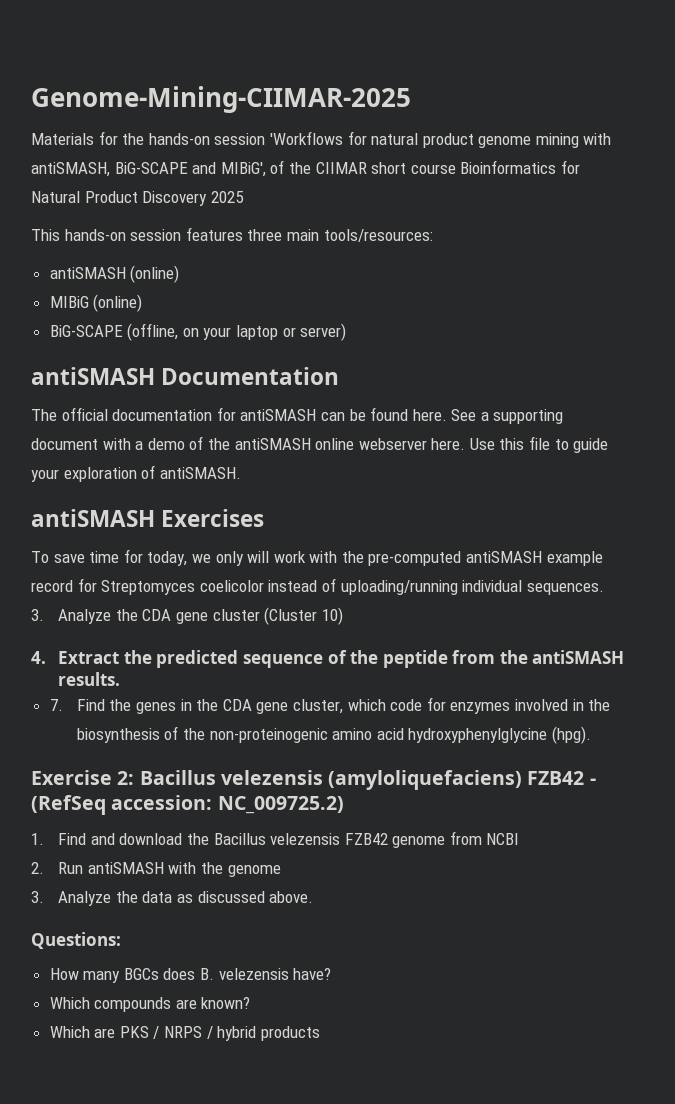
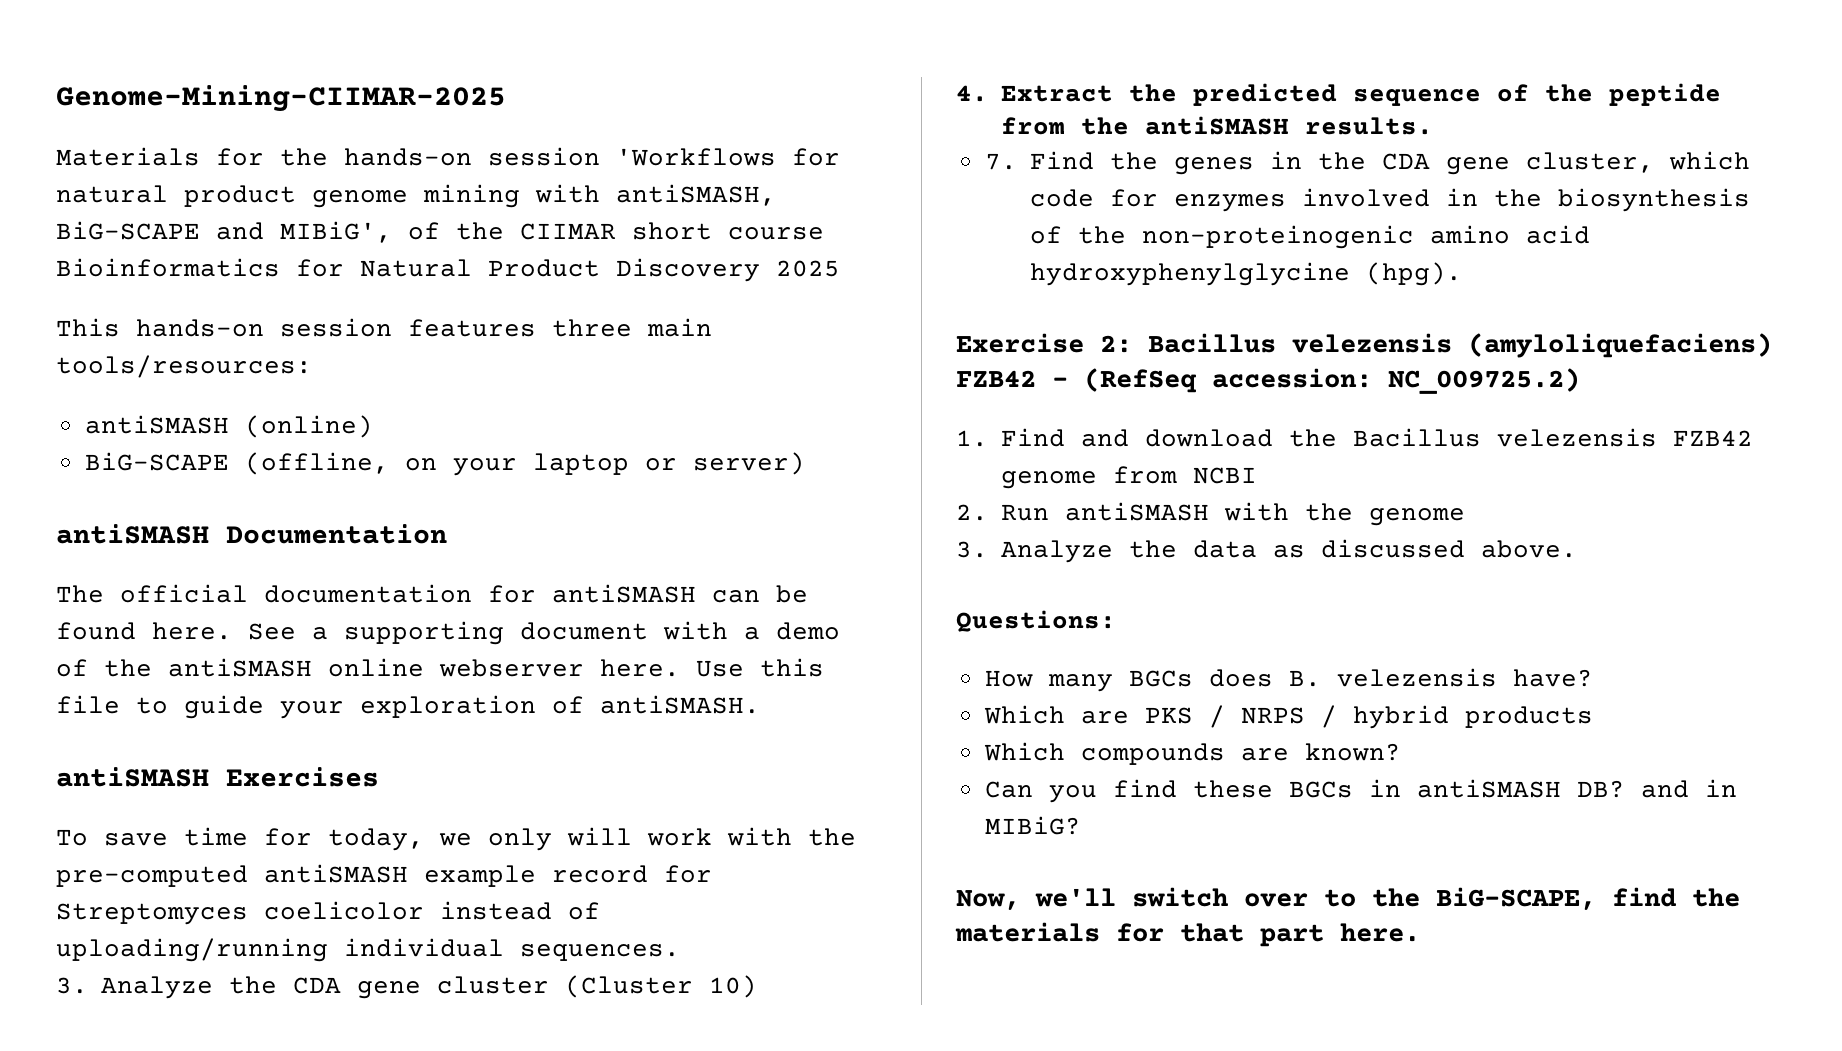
- MIBiG (online)
- Which compounds are known?
+ Which compounds are known?
+ Can you find these BGCs in antiSMASH DB? and in MIBiG?
+ Now, we'll switch over to the BiG-SCAPE, find the materials for that part here.

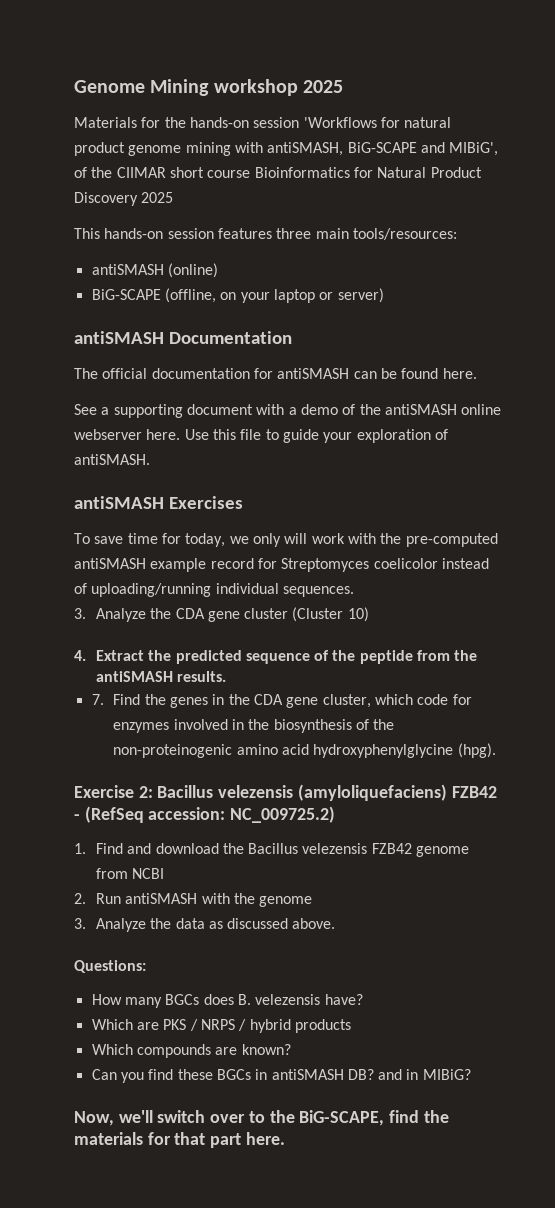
- Genome-Mining-CIIMAR-2025
+ Genome Mining workshop 2025
- The official documentation for antiSMASH can be found here. See a supporting document with a demo of the antiSMASH online webserver here.
+ The official documentation for antiSMASH can be found here.
+ See a supporting document with a demo of the antiSMASH online webserver here.

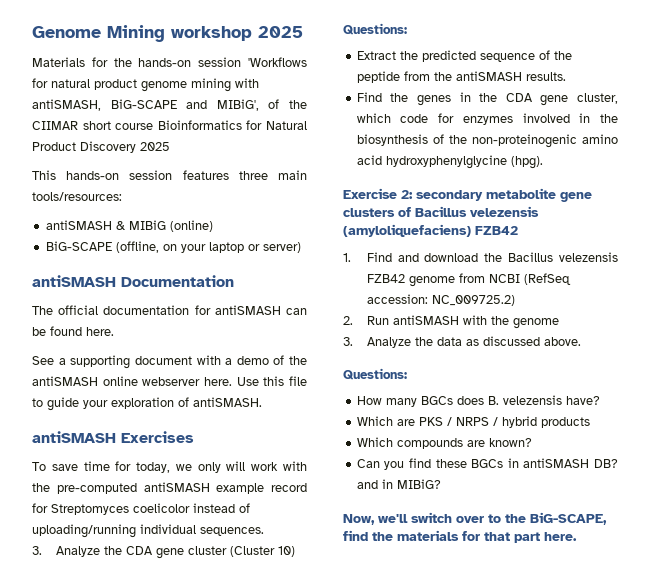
- antiSMASH (online)
+ antiSMASH & MIBiG (online)
  3. Analyze the CDA gene cluster (Cluster 10)
- 4. Extract the predicted sequence of the peptide from the antiSMASH results.
+ Questions:
+ Extract the predicted sequence of the peptide from the antiSMASH results.
- 7. Find the genes in the CDA gene cluster, which code for enzymes involved in the biosynthesis of the non-proteinogenic amino acid hydroxyphenylglycine (hpg).
+ Find the genes in the CDA gene cluster, which code for enzymes involved in the biosynthesis of the non-proteinogenic amino acid hydroxyphenylglycine (hpg).
- Exercise 2: Bacillus velezensis (amyloliquefaciens) FZB42 - (RefSeq accession: NC_009725.2)
+ Exercise 2: secondary metabolite gene clusters of Bacillus velezensis (amyloliquefaciens) FZB42
- 1. Find and download the Bacillus velezensis FZB42 genome from NCBI
+ 1. Find and download the Bacillus velezensis FZB42 genome from NCBI (RefSeq accession: NC_009725.2)

